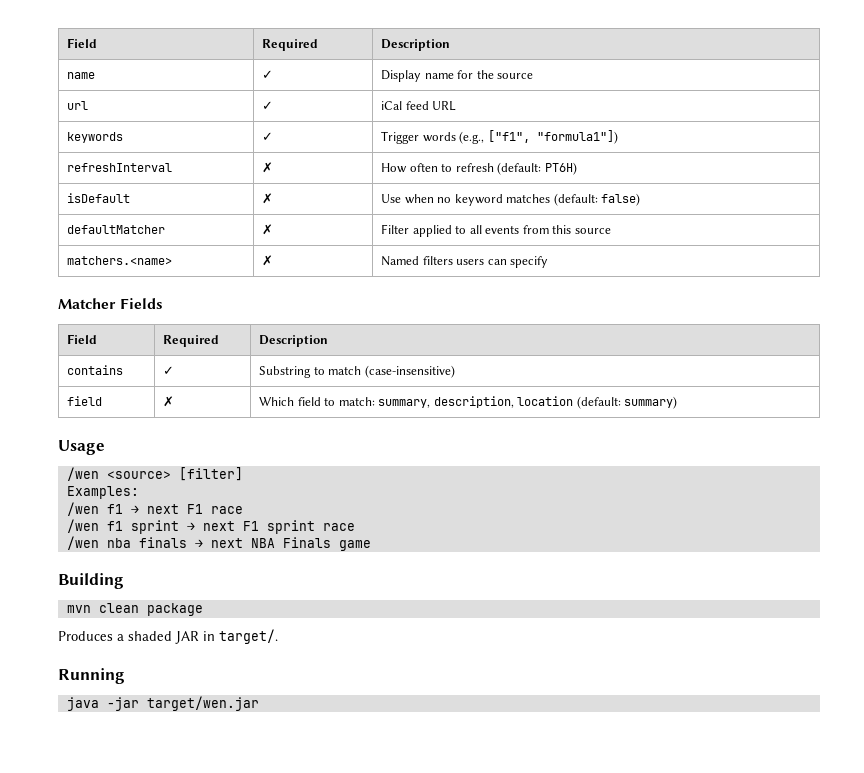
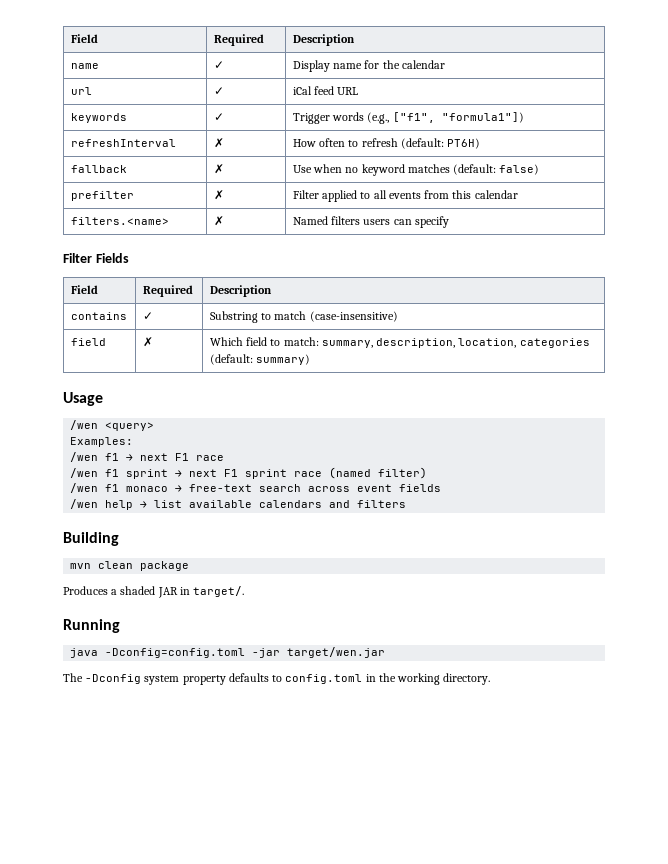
- name | ✓ | Display name for the source
+ name | ✓ | Display name for the calendar
- isDefault | ✗ | Use when no keyword matches (default: false)
+ fallback | ✗ | Use when no keyword matches (default: false)
- defaultMatcher | ✗ | Filter applied to all events from this source
- matchers.<name> | ✗ | Named filters users can specify
+ prefilter | ✗ | Filter applied to all events from this calendar
+ filters.<name> | ✗ | Named filters users can specify
- Matcher Fields
+ Filter Fields
- field | ✗ | Which field to match: summary, description, location (default: summary)
+ field | ✗ | Which field to match: summary, description, location, categories (default: summary)
- /wen <source> [filter]
+ /wen <query>
- /wen f1 sprint → next F1 sprint race
- /wen nba finals → next NBA Finals game
+ /wen f1 sprint → next F1 sprint race (named filter)
+ /wen f1 monaco → free-text search across event fields
+ /wen help → list available calendars and filters
- java -jar target/wen.jar
+ java -Dconfig=config.toml -jar target/wen.jar
+ The -Dconfig system property defaults to config.toml in the working directory.

